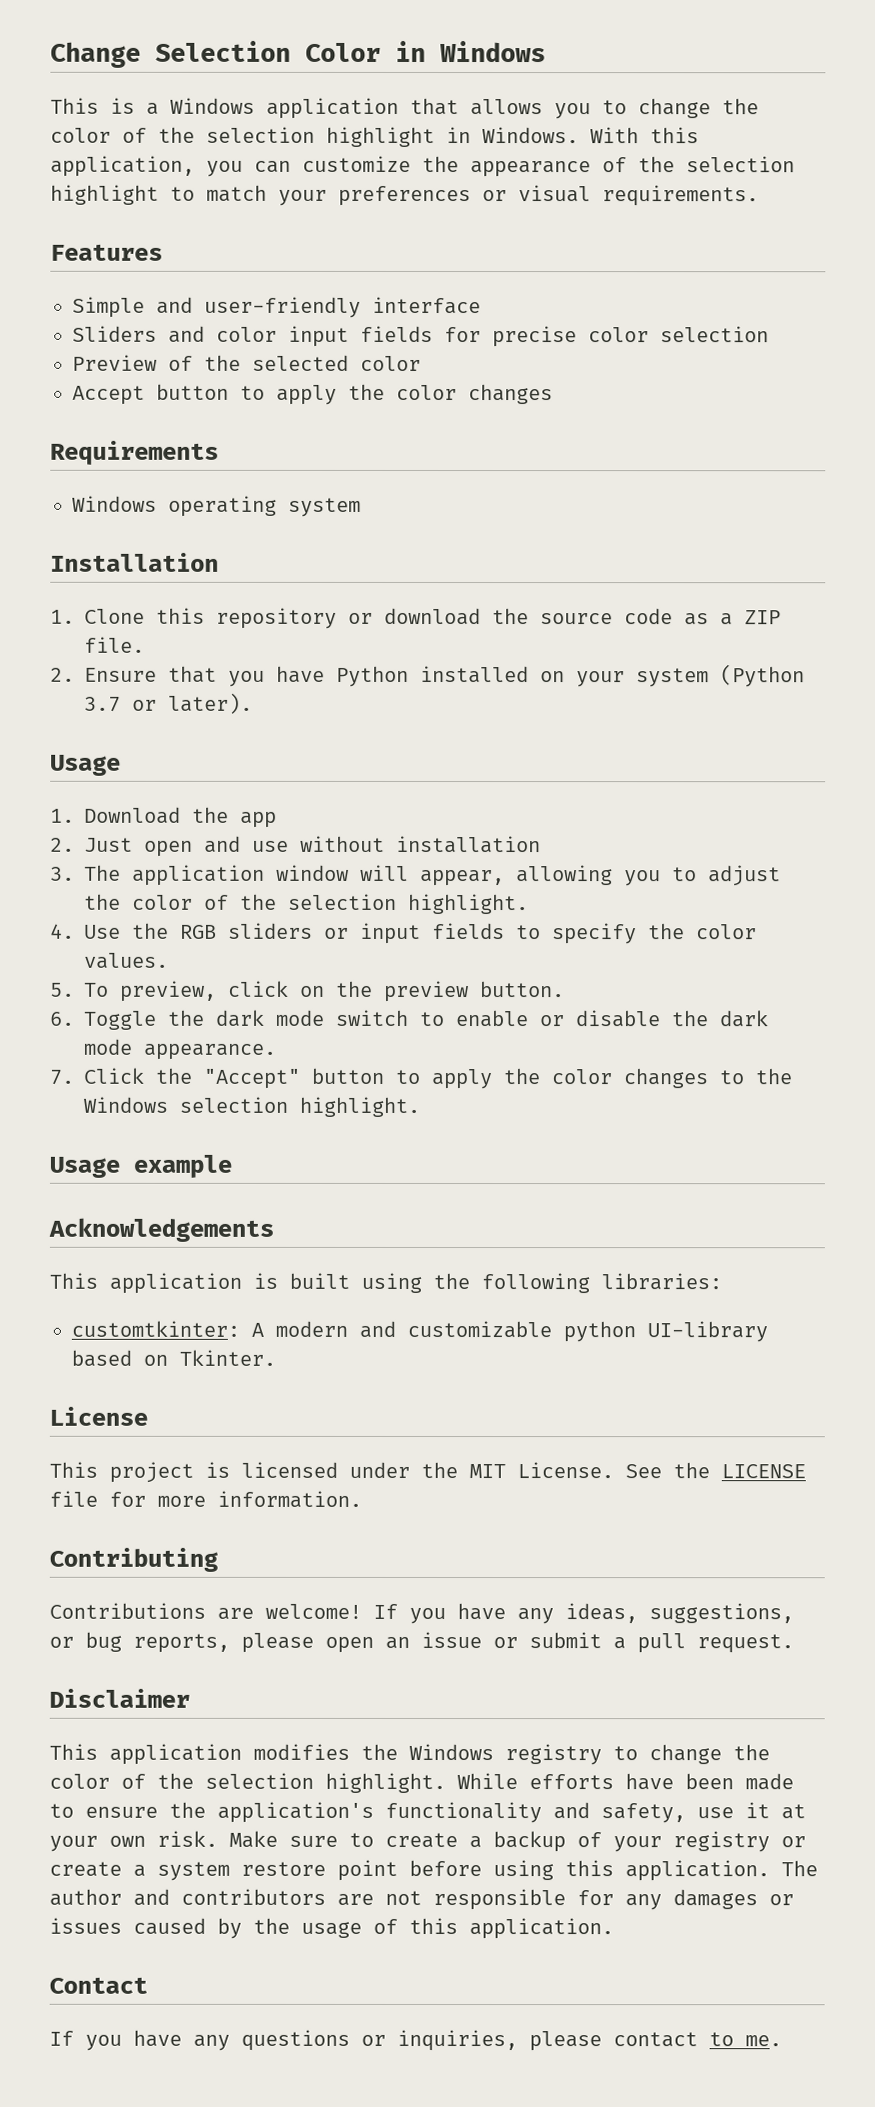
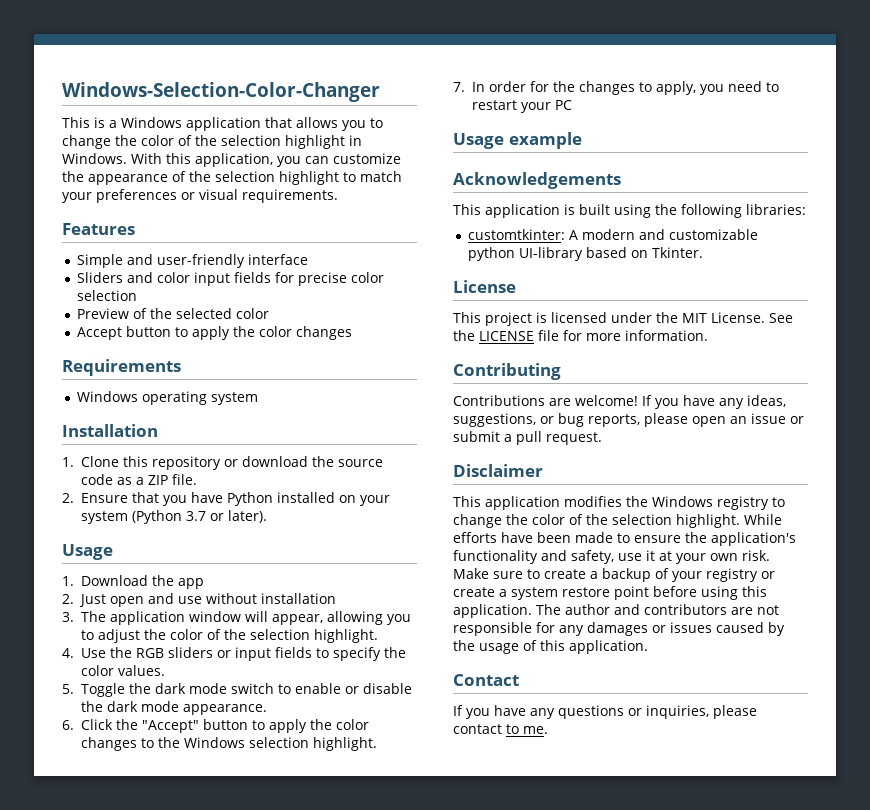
- Change Selection Color in Windows
+ Windows-Selection-Color-Changer
- 5. To preview, click on the preview button.
- 6. Toggle the dark mode switch to enable or disable the dark mode appearance.
+ 5. Toggle the dark mode switch to enable or disable the dark mode appearance.
- 7. Click the "Accept" button to apply the color changes to the Windows selection highlight.
+ 6. Click the "Accept" button to apply the color changes to the Windows selection highlight.
+ 7. In order for the changes to apply, you need to restart your PC

